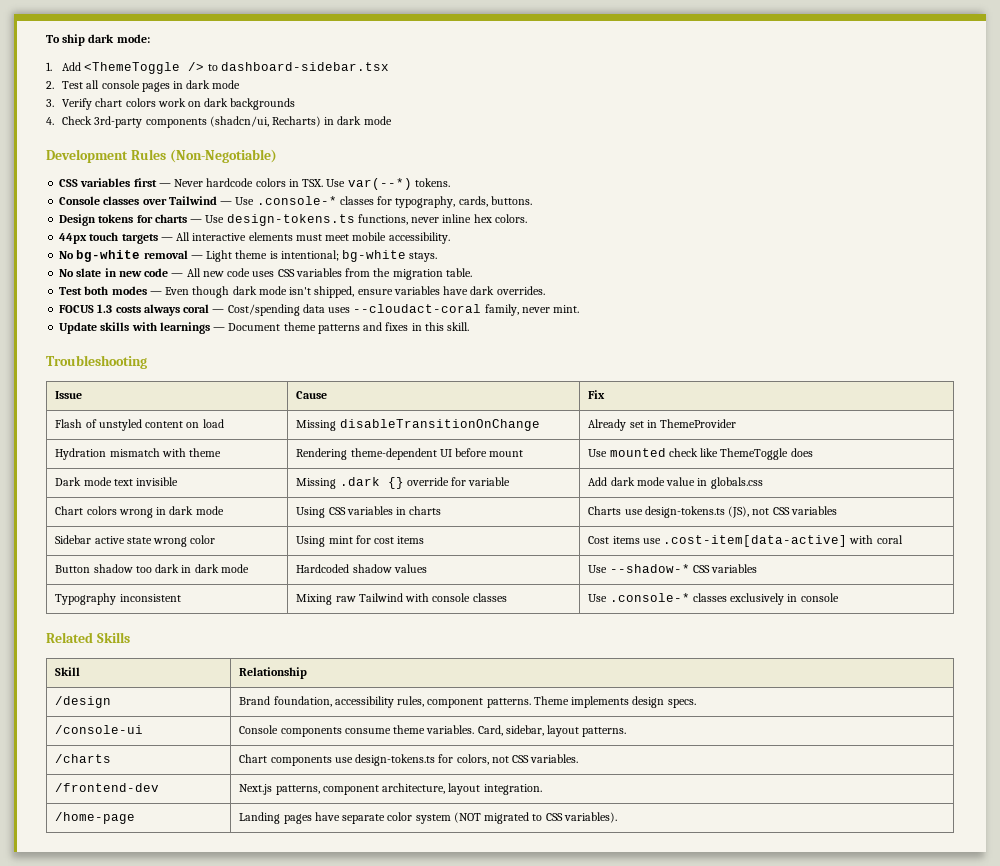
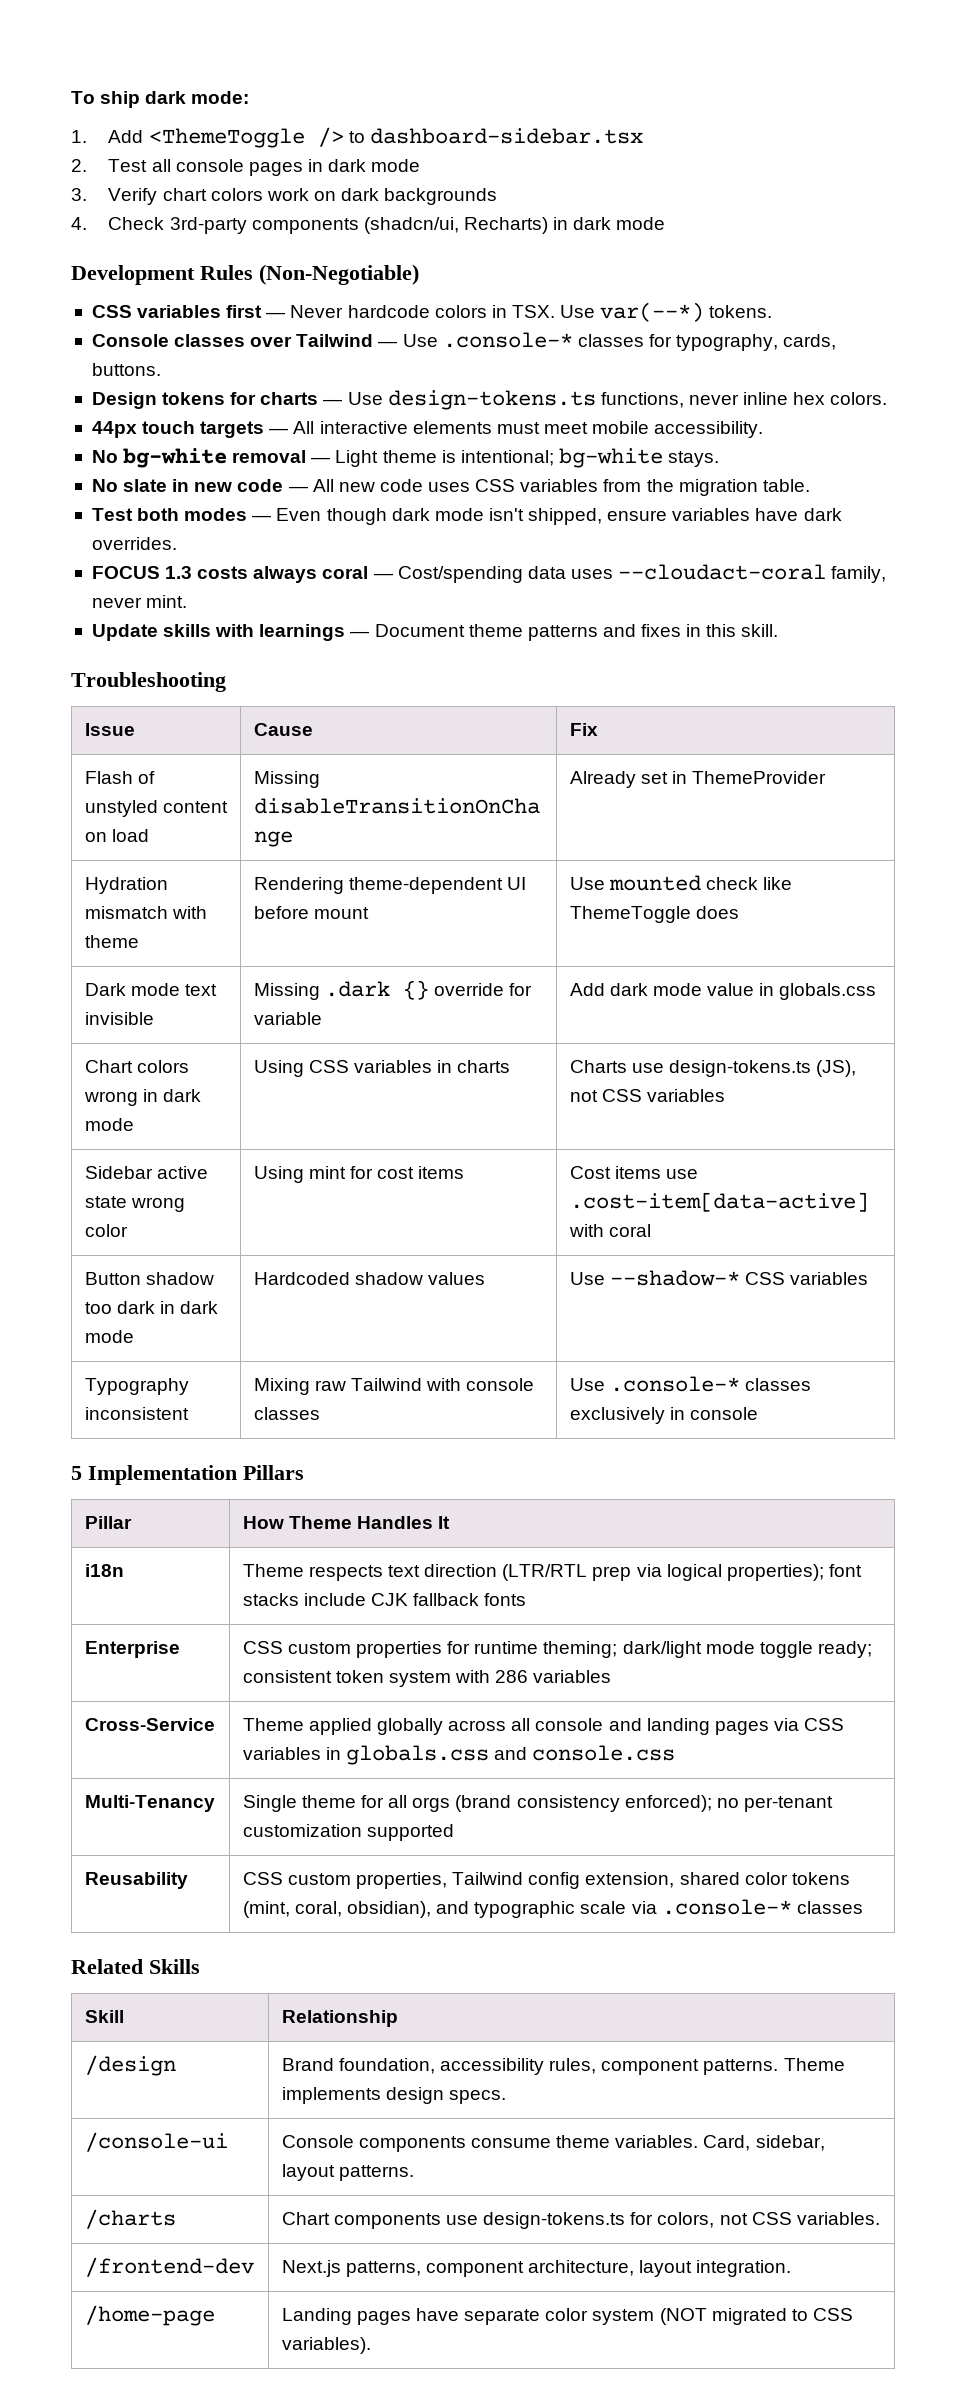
+ 5 Implementation Pillars
+ Pillar | How Theme Handles It
+ i18n | Theme respects text direction (LTR/RTL prep via logical properties); font stacks include CJK fallback fonts
+ Enterprise | CSS custom properties for runtime theming; dark/light mode toggle ready; consistent token system with 286 variables
+ Cross-Service | Theme applied globally across all console and landing pages via CSS variables in globals.css and console.css
+ Multi-Tenancy | Single theme for all orgs (brand consistency enforced); no per-tenant customization supported
+ Reusability | CSS custom properties, Tailwind config extension, shared color tokens (mint, coral, obsidian), and typographic scale via .console-* classes

